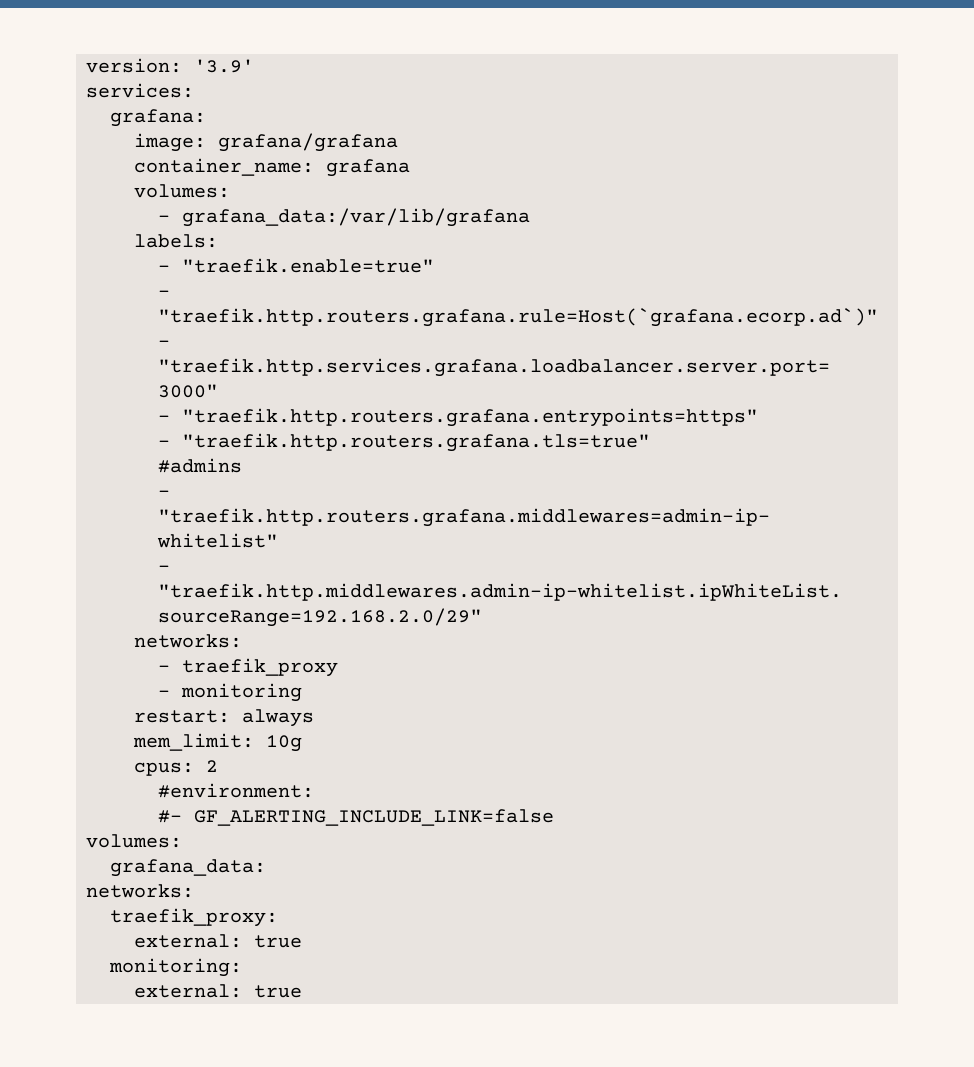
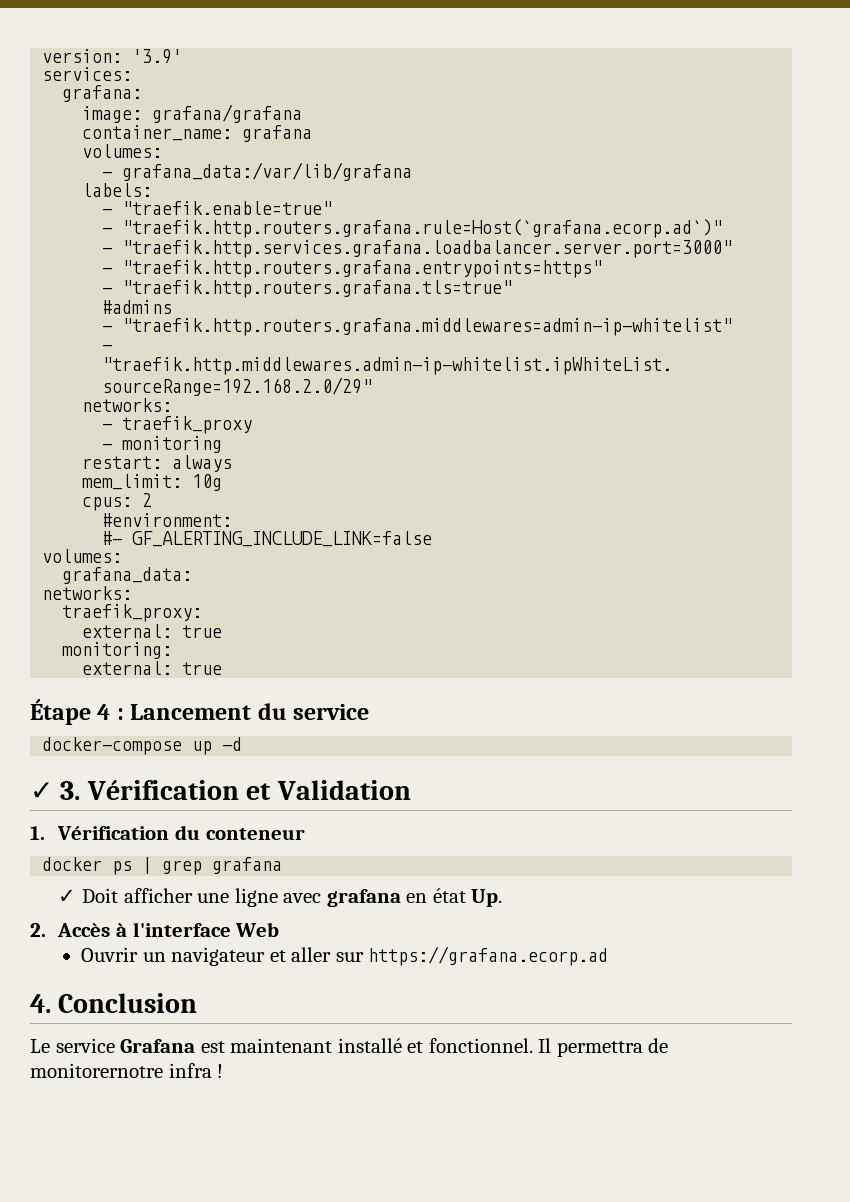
+ Étape 4 : Lancement du service
+ docker-compose up -d
+ ✓ 3. Vérification et Validation
+ 1. Vérification du conteneur
+ docker ps | grep grafana
+ ✓ Doit afficher une ligne avec grafana en état Up.
+ 2. Accès à l'interface Web
+ Ouvrir un navigateur et aller sur https://grafana.ecorp.ad
+ 4. Conclusion
+ Le service Grafana est maintenant installé et fonctionnel. Il permettra de monitorernotre infra !

